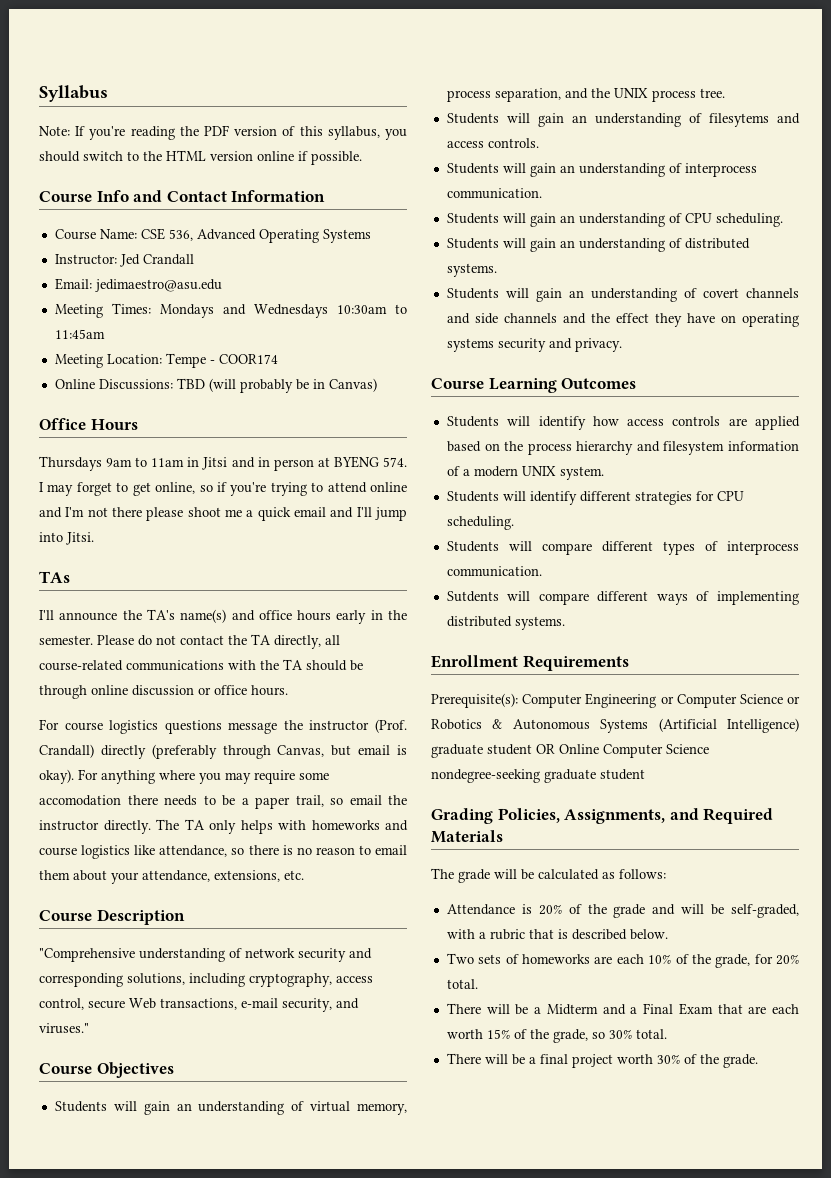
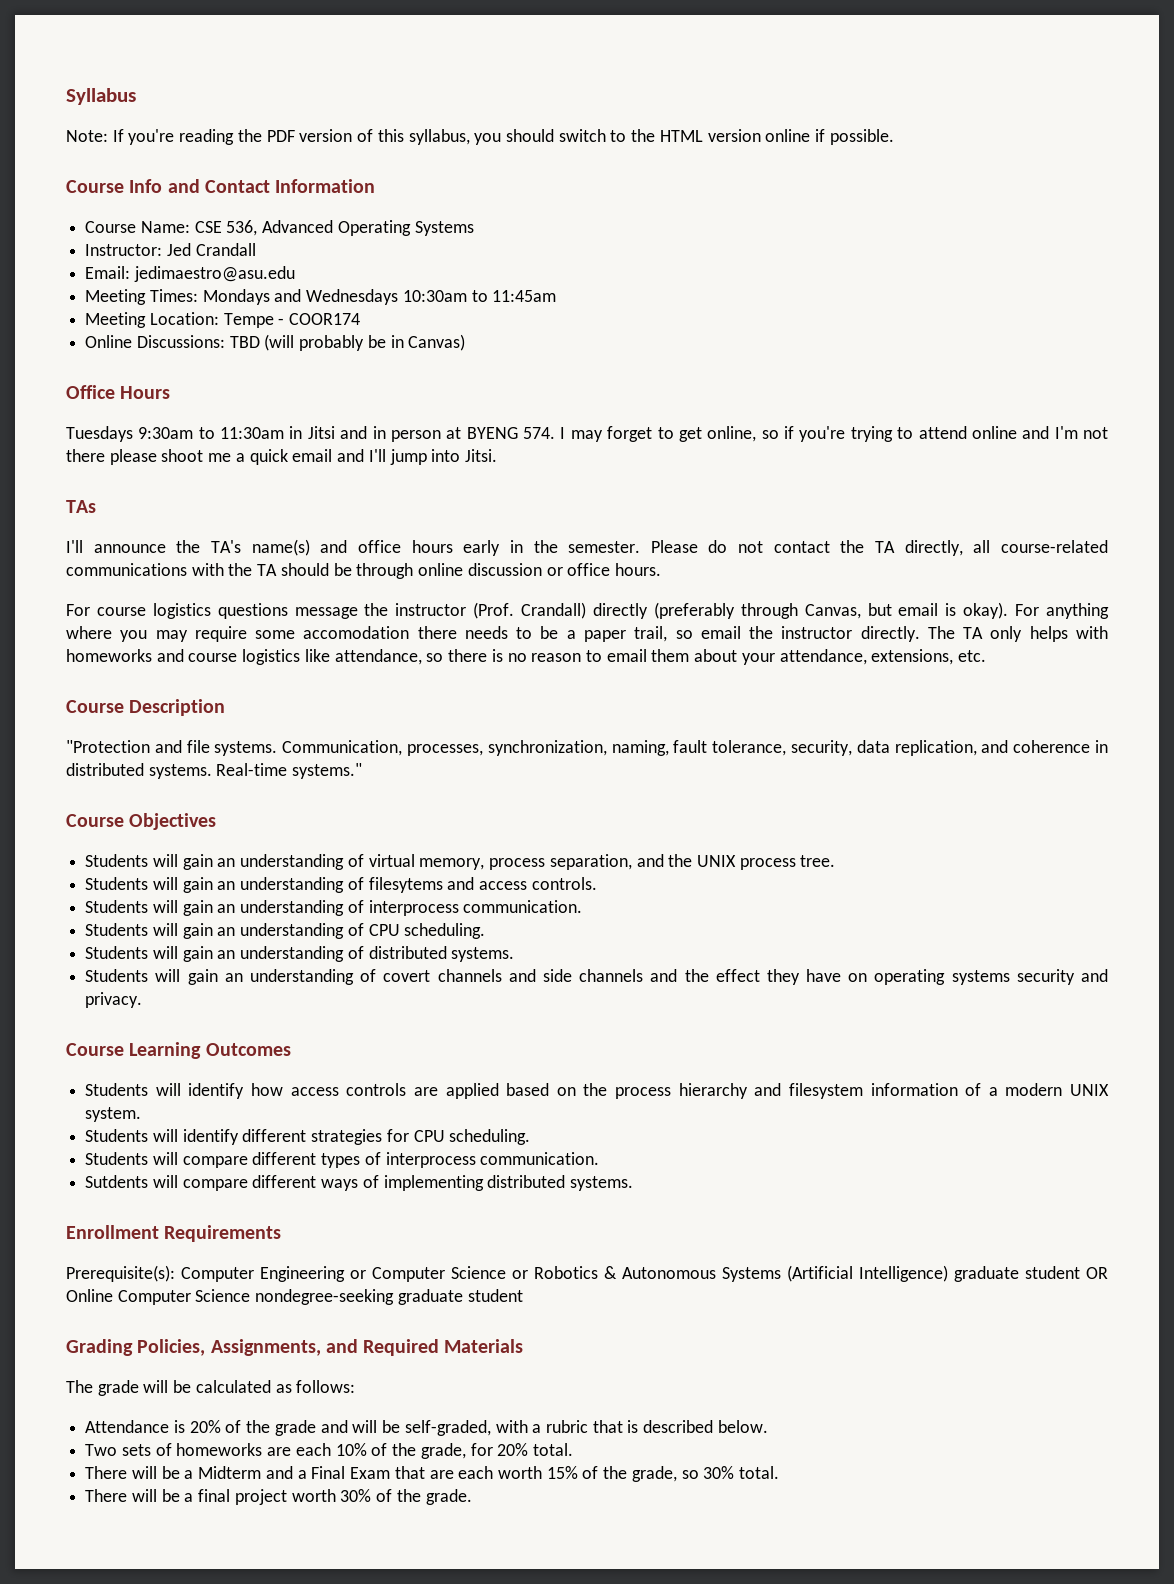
- Thursdays 9am to 11am in Jitsi and in person at BYENG 574. I may forget to get online, so if you're trying to attend online and I'm not there please shoot me a quick email and I'll jump into Jitsi.
+ Tuesdays 9:30am to 11:30am in Jitsi and in person at BYENG 574. I may forget to get online, so if you're trying to attend online and I'm not there please shoot me a quick email and I'll jump into Jitsi.
- "Comprehensive understanding of network security and corresponding solutions, including cryptography, access control, secure Web transactions, e-mail security, and viruses."
+ "Protection and file systems. Communication, processes, synchronization, naming, fault tolerance, security, data replication, and coherence in distributed systems. Real-time systems."

